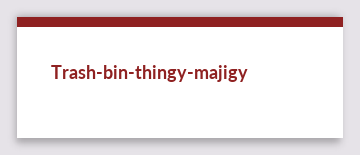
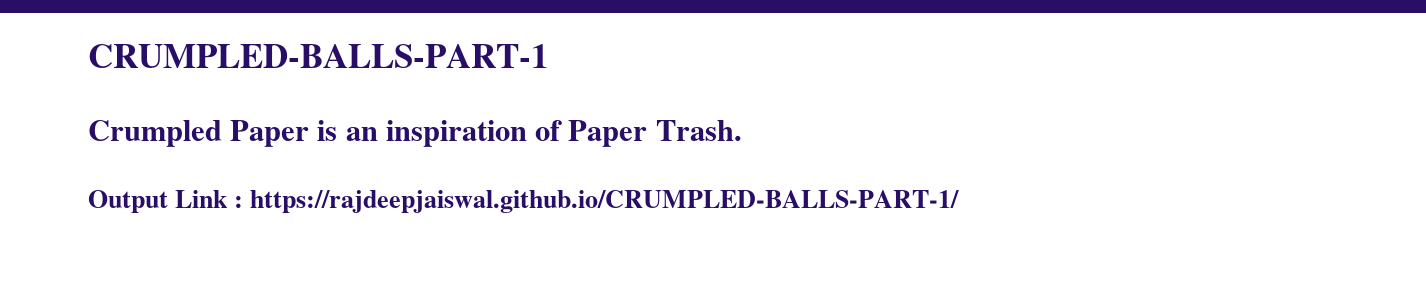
- Trash-bin-thingy-majigy
+ CRUMPLED-BALLS-PART-1
+ Crumpled Paper is an inspiration of Paper Trash.
+ Output Link : https://rajdeepjaiswal.github.io/CRUMPLED-BALLS-PART-1/

